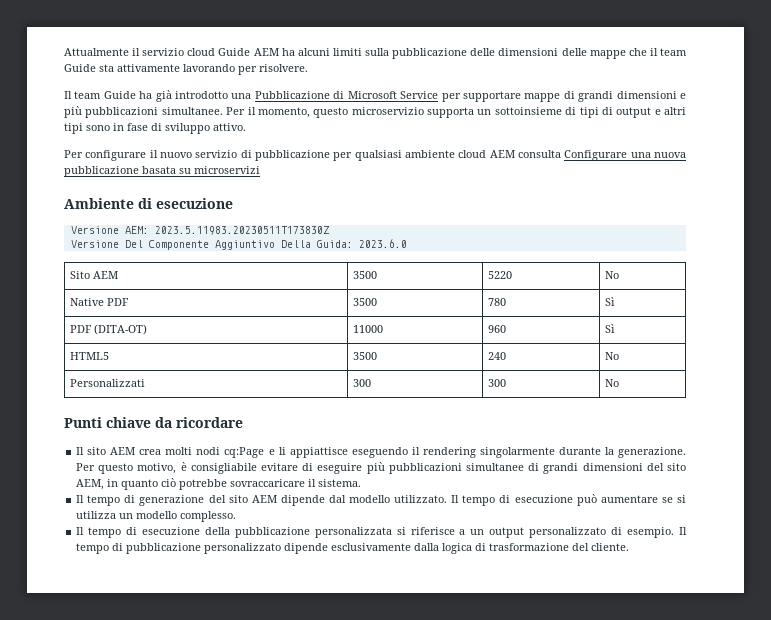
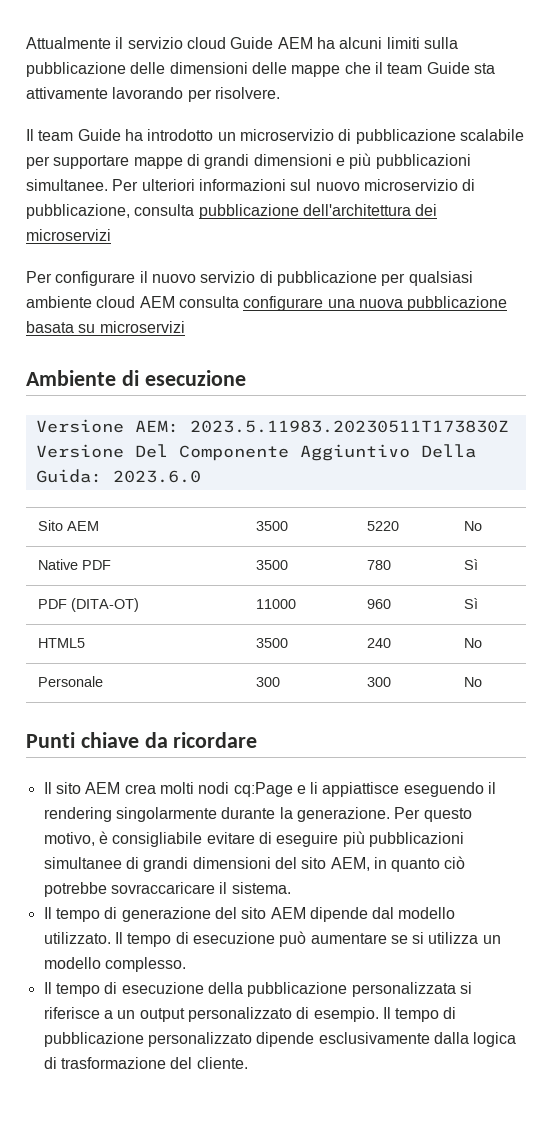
- Il team Guide ha già introdotto una Pubblicazione di Microsoft Service per supportare mappe di grandi dimensioni e più pubblicazioni simultanee.
+ Il team Guide ha introdotto un microservizio di pubblicazione scalabile per supportare mappe di grandi dimensioni e più pubblicazioni simultanee.
- Per il momento, questo microservizio supporta un sottoinsieme di tipi di output e altri tipi sono in fase di sviluppo attivo.
+ Per ulteriori informazioni sul nuovo microservizio di pubblicazione, consulta pubblicazione dell'architettura dei microservizi
- Per configurare il nuovo servizio di pubblicazione per qualsiasi ambiente cloud AEM consulta Configurare una nuova pubblicazione basata su microservizi
+ Per configurare il nuovo servizio di pubblicazione per qualsiasi ambiente cloud AEM consulta configurare una nuova pubblicazione basata su microservizi
- Personalizzati | 300 | 300 | No
+ Personale | 300 | 300 | No

